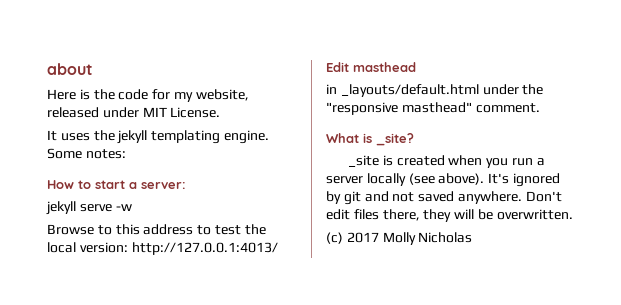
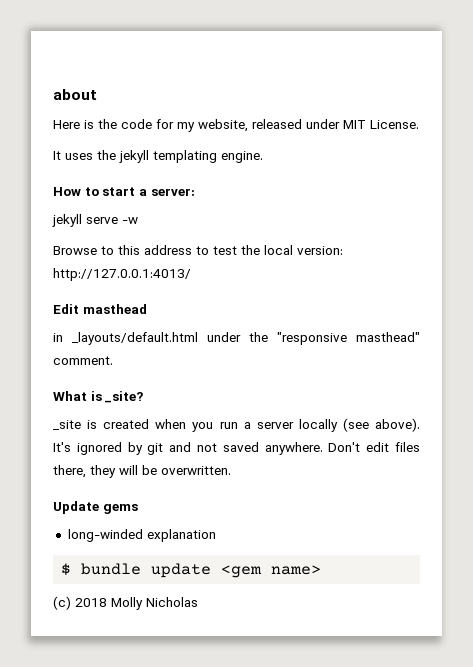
- Some notes:
+ Update gems
+ long-winded explanation
+ $ bundle update <gem name>
- (c) 2017 Molly Nicholas
+ (c) 2018 Molly Nicholas

